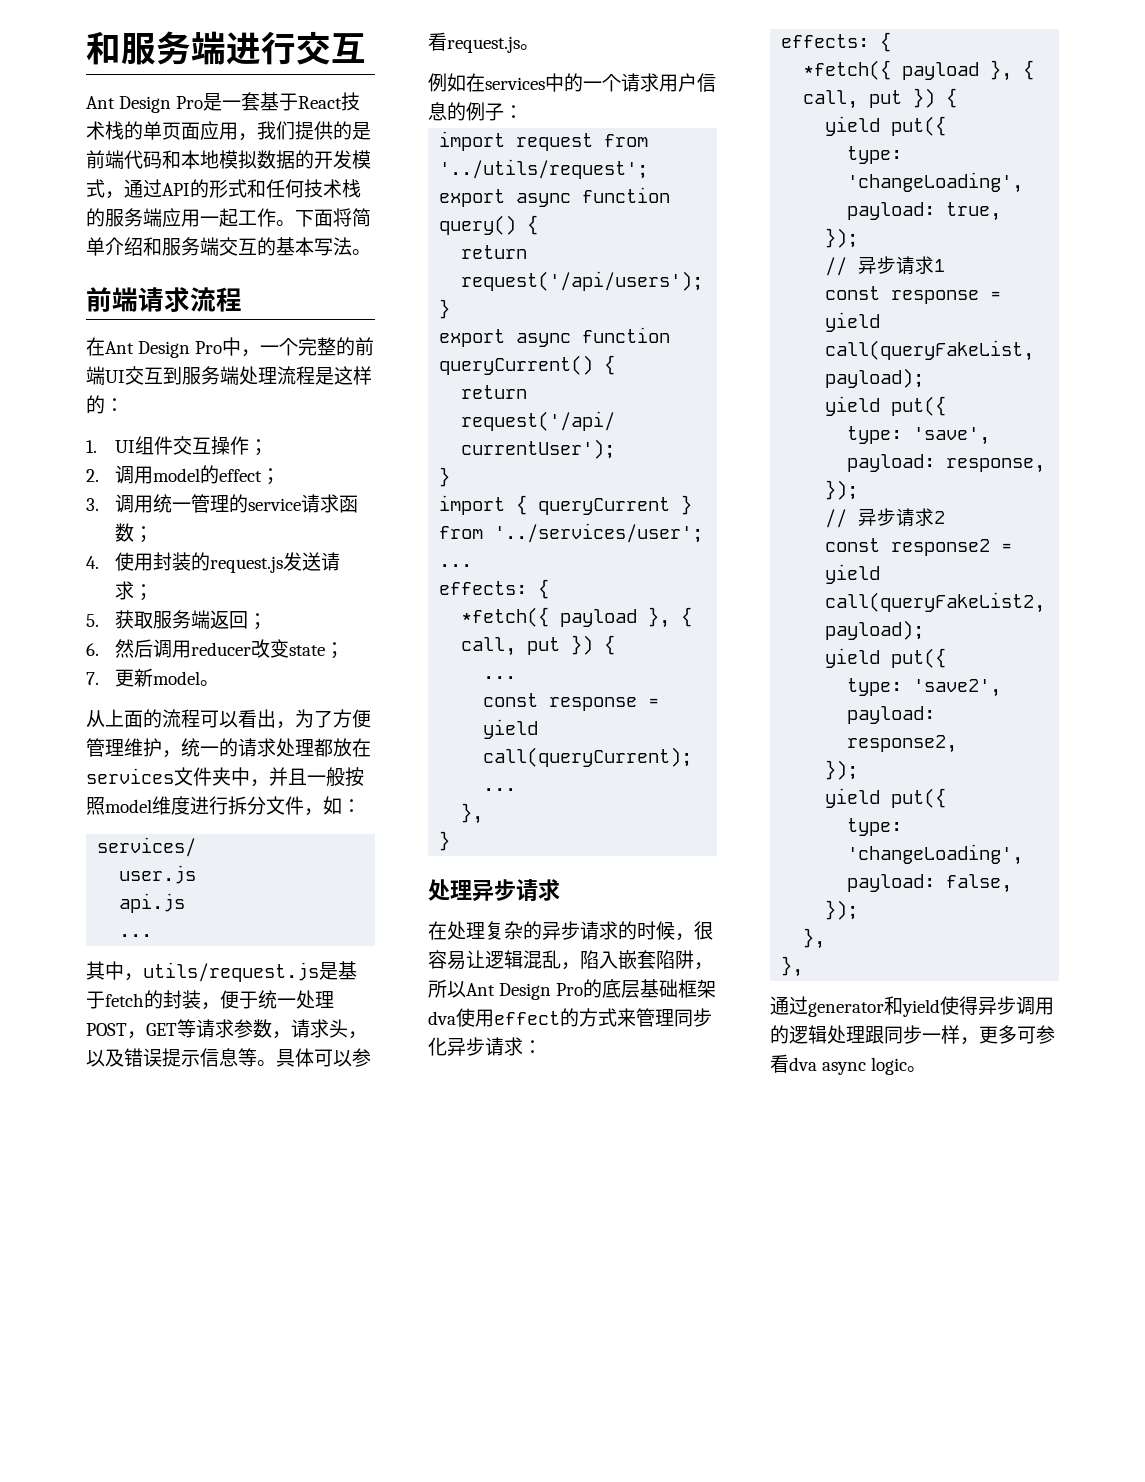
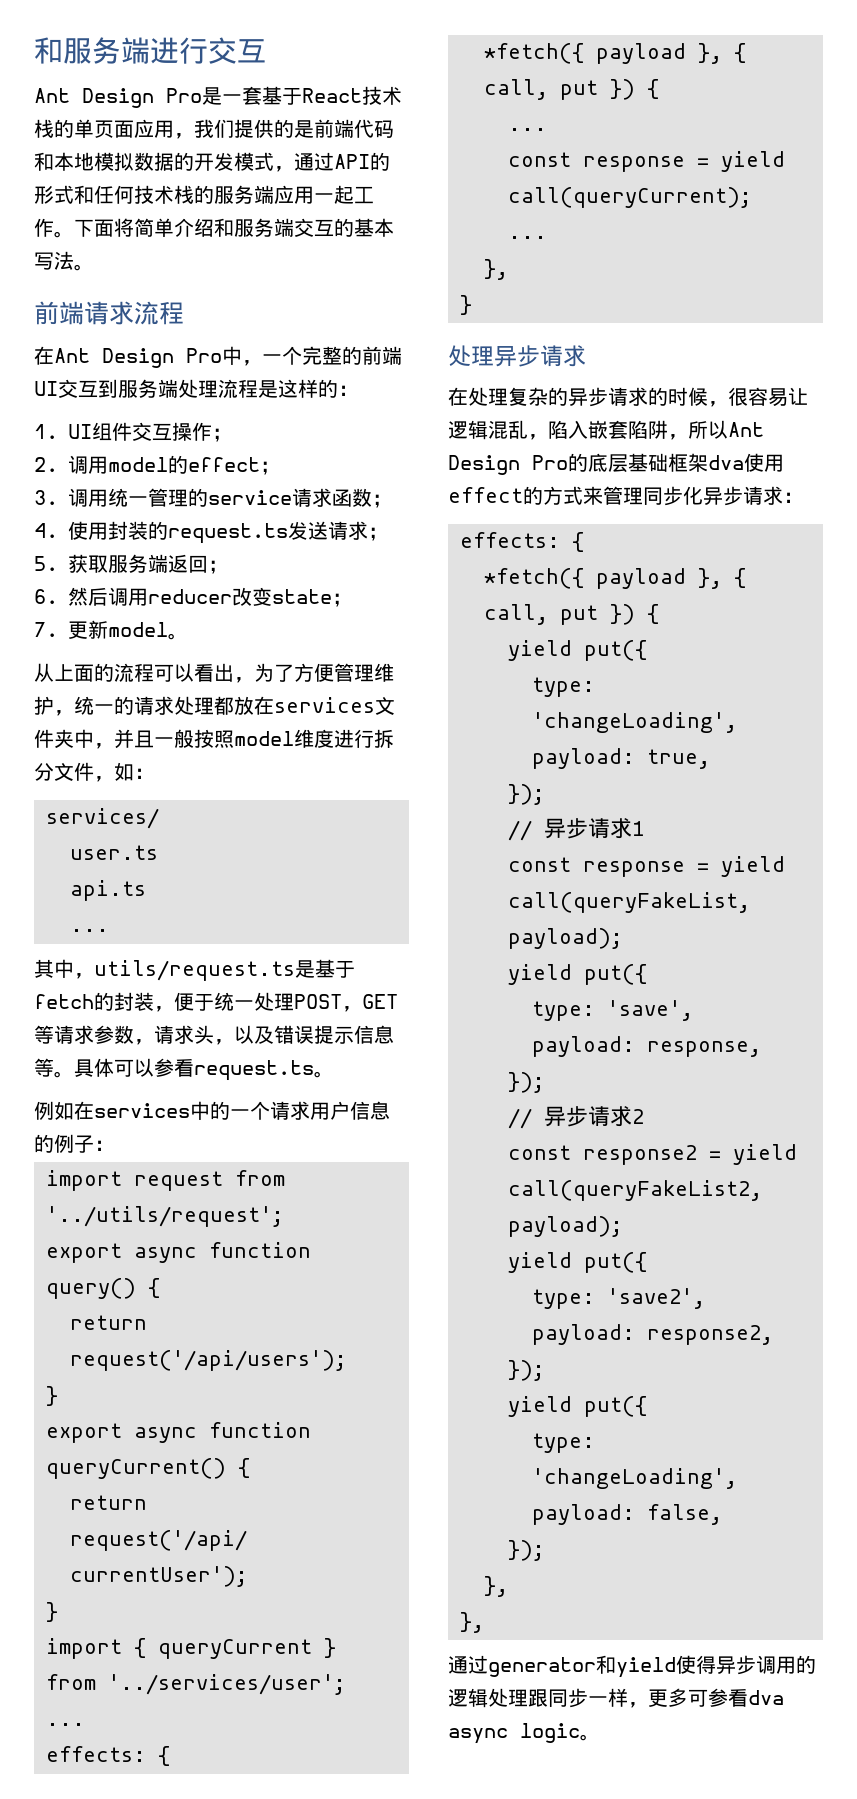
- 4.使用封装的request.js发送请求；
+ 4.使用封装的request.ts发送请求；
- user.js
- api.js
+ user.ts
+ api.ts
- 其中，utils/request.js是基于fetch的封装，便于统一处理POST，GET等请求参数，请求头，以及错误提示信息等。
+ 其中，utils/request.ts是基于fetch的封装，便于统一处理POST，GET等请求参数，请求头，以及错误提示信息等。
- 具体可以参看request.js。
+ 具体可以参看request.ts。

